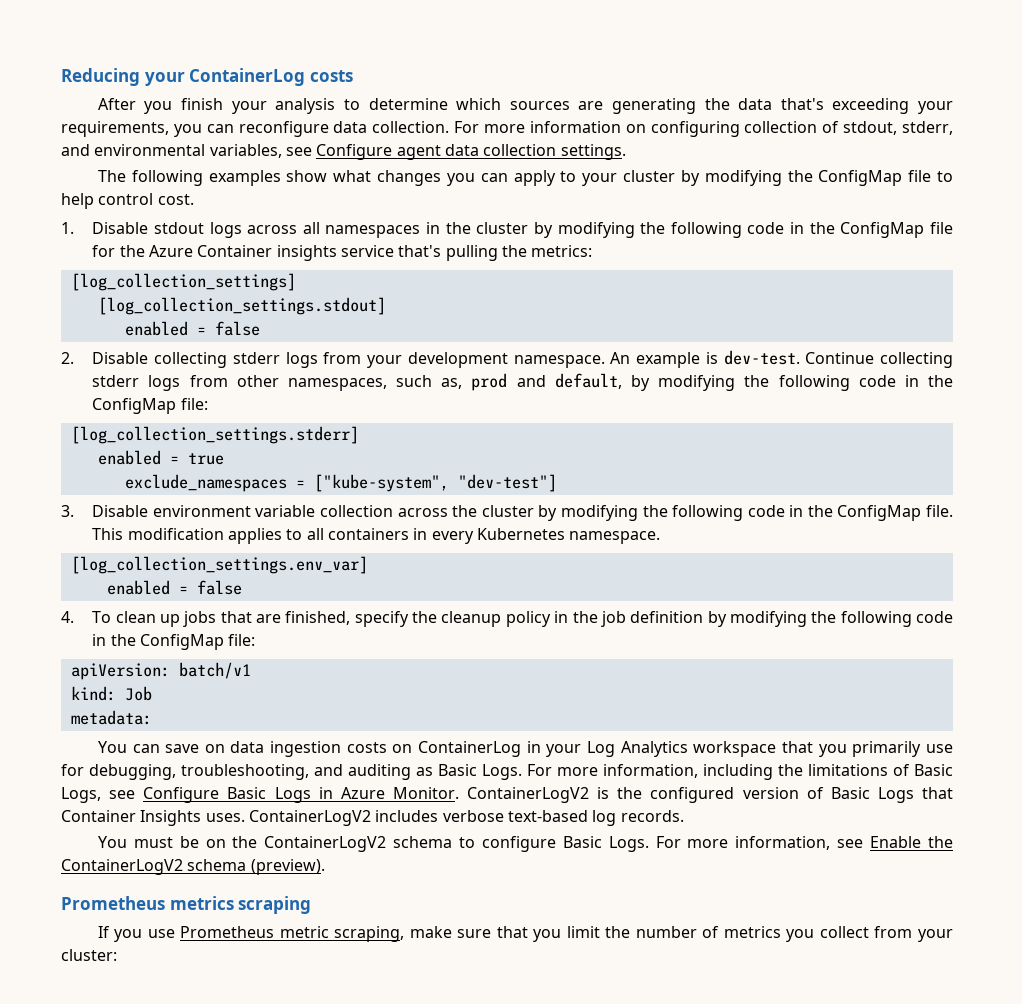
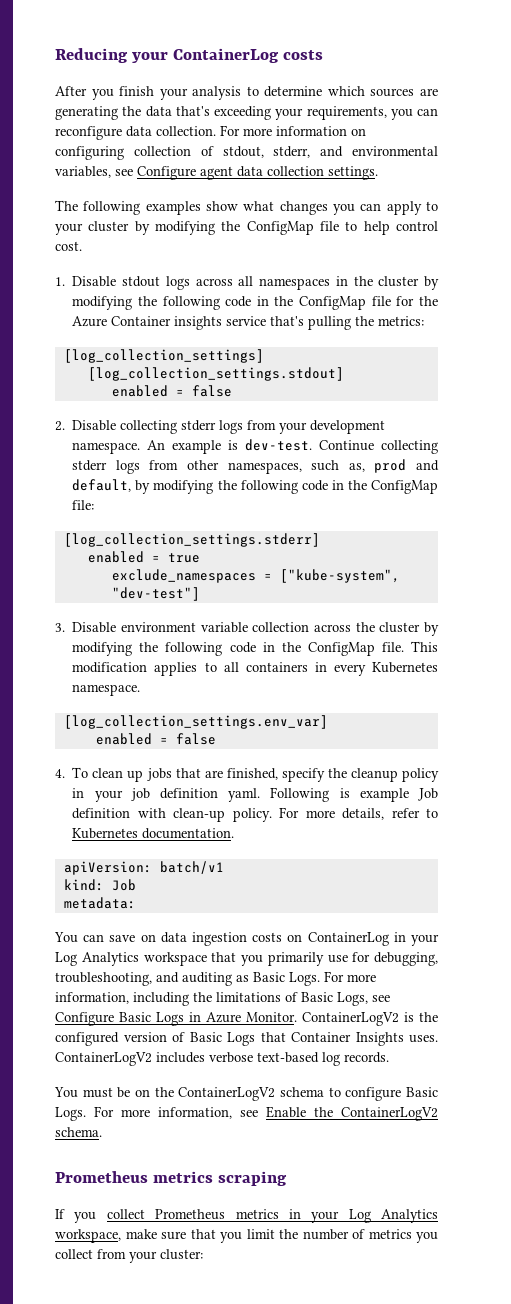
- 4. To clean up jobs that are finished, specify the cleanup policy in the job definition by modifying the following code in the ConfigMap file:
+ 4. To clean up jobs that are finished, specify the cleanup policy in your job definition yaml. Following is example Job definition with clean-up policy. For more details, refer to Kubernetes documentation.
- For more information, see Enable the ContainerLogV2 schema (preview).
+ For more information, see Enable the ContainerLogV2 schema.
- If you use Prometheus metric scraping, make sure that you limit the number of metrics you collect from your cluster:
+ If you collect Prometheus metrics in your Log Analytics workspace, make sure that you limit the number of metrics you collect from your cluster:

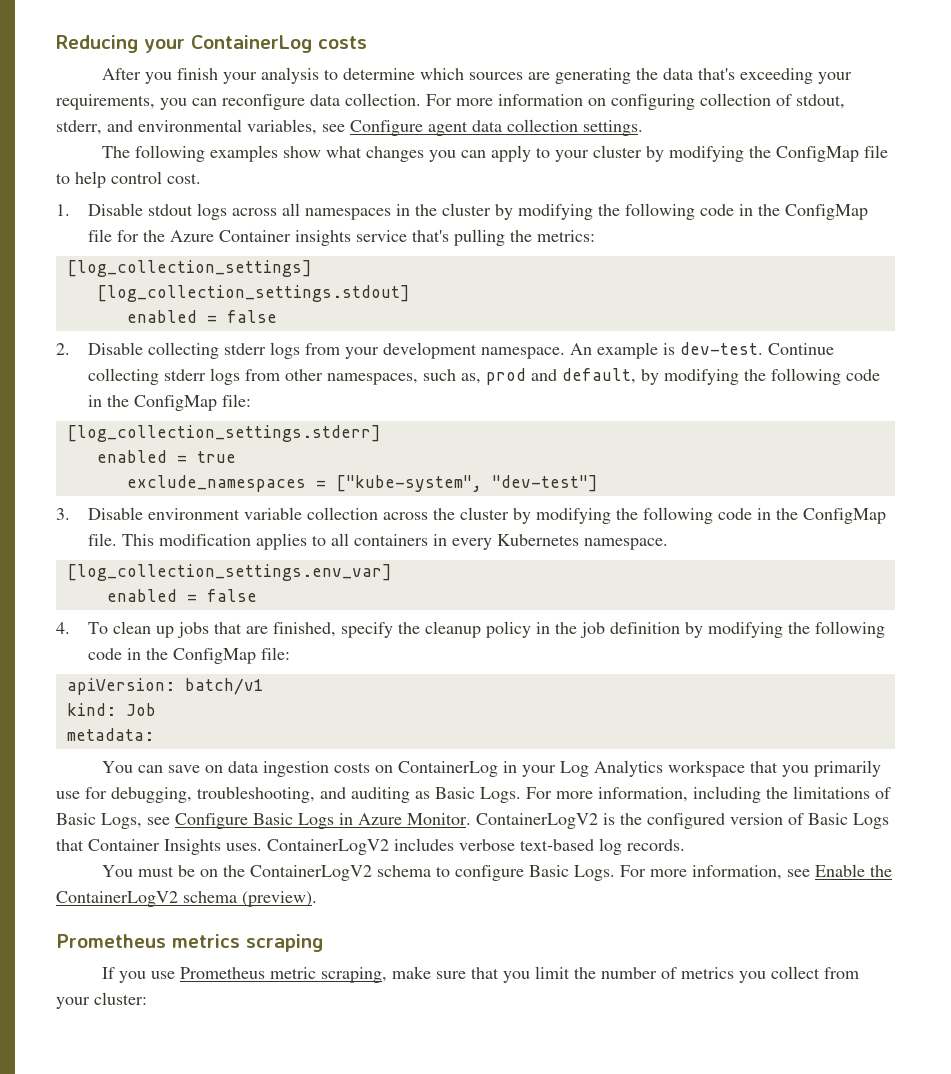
- 4. To clean up jobs that are finished, specify the cleanup policy in your job definition yaml. Following is example Job definition with clean-up policy. For more details, refer to Kubernetes documentation.
+ 4. To clean up jobs that are finished, specify the cleanup policy in the job definition by modifying the following code in the ConfigMap file:
- For more information, see Enable the ContainerLogV2 schema.
+ For more information, see Enable the ContainerLogV2 schema (preview).
- If you collect Prometheus metrics in your Log Analytics workspace, make sure that you limit the number of metrics you collect from your cluster:
+ If you use Prometheus metric scraping, make sure that you limit the number of metrics you collect from your cluster:

